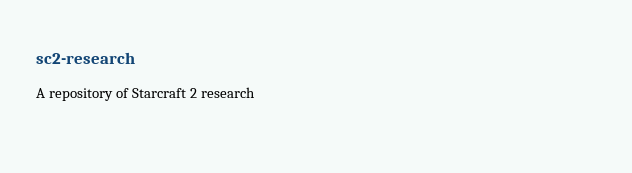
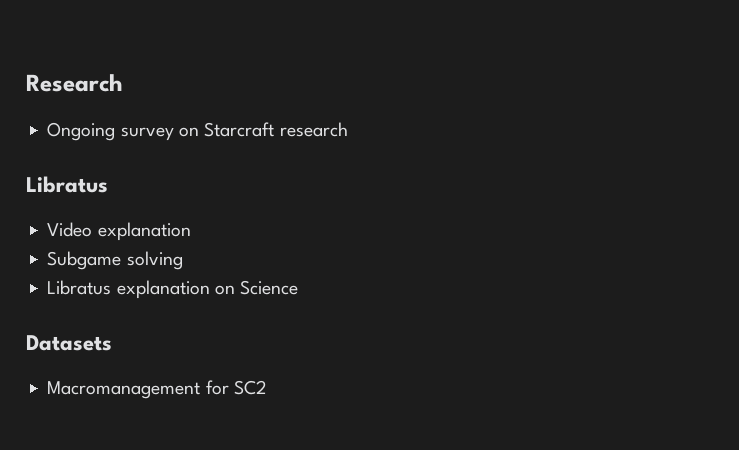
- sc2-research
- A repository of Starcraft 2 research
+ Research
+ Ongoing survey on Starcraft research
+ Libratus
+ Video explanation
+ Subgame solving
+ Libratus explanation on Science
+ Datasets
+ Macromanagement for SC2

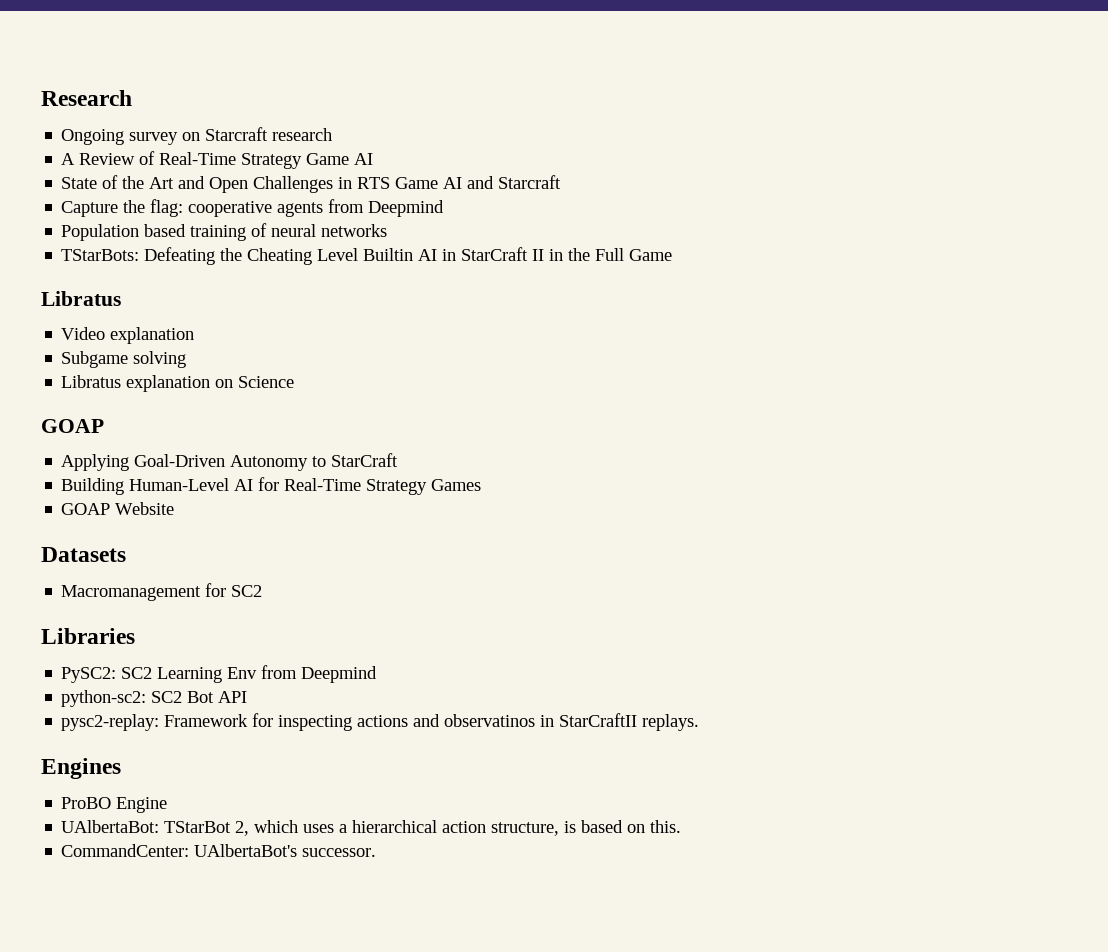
+ A Review of Real-Time Strategy Game AI
+ State of the Art and Open Challenges in RTS Game AI and Starcraft
+ Capture the flag: cooperative agents from Deepmind
+ Population based training of neural networks
+ TStarBots: Defeating the Cheating Level Builtin AI in StarCraft II in the Full Game
  Libratus explanation on Science
+ GOAP
+ Applying Goal-Driven Autonomy to StarCraft
+ Building Human-Level AI for Real-Time Strategy Games
+ GOAP Website
  Datasets
  Macromanagement for SC2
+ Libraries
+ PySC2: SC2 Learning Env from Deepmind
+ python-sc2: SC2 Bot API
+ pysc2-replay: Framework for inspecting actions and observatinos in StarCraftII replays.
+ Engines
+ ProBO Engine
+ UAlbertaBot: TStarBot 2, which uses a hierarchical action structure, is based on this.
+ CommandCenter: UAlbertaBot's successor.

